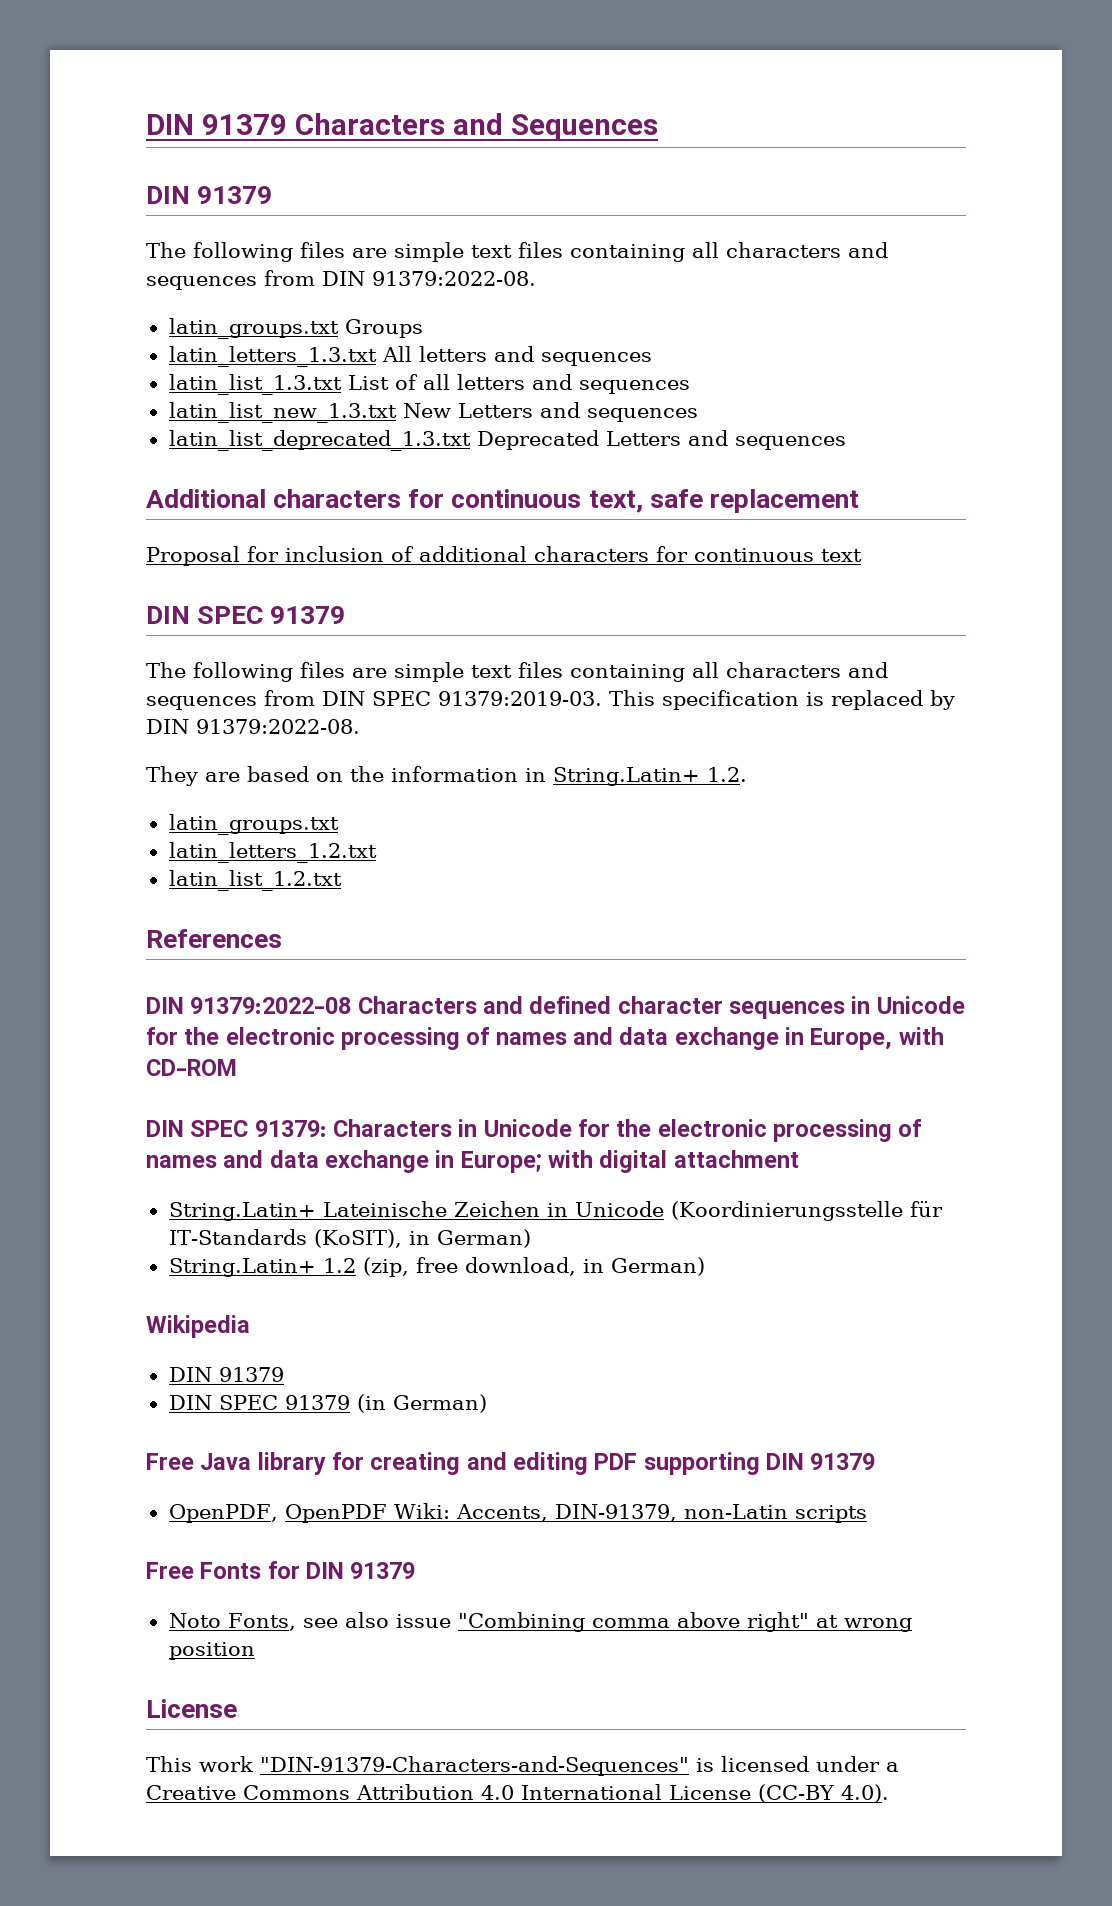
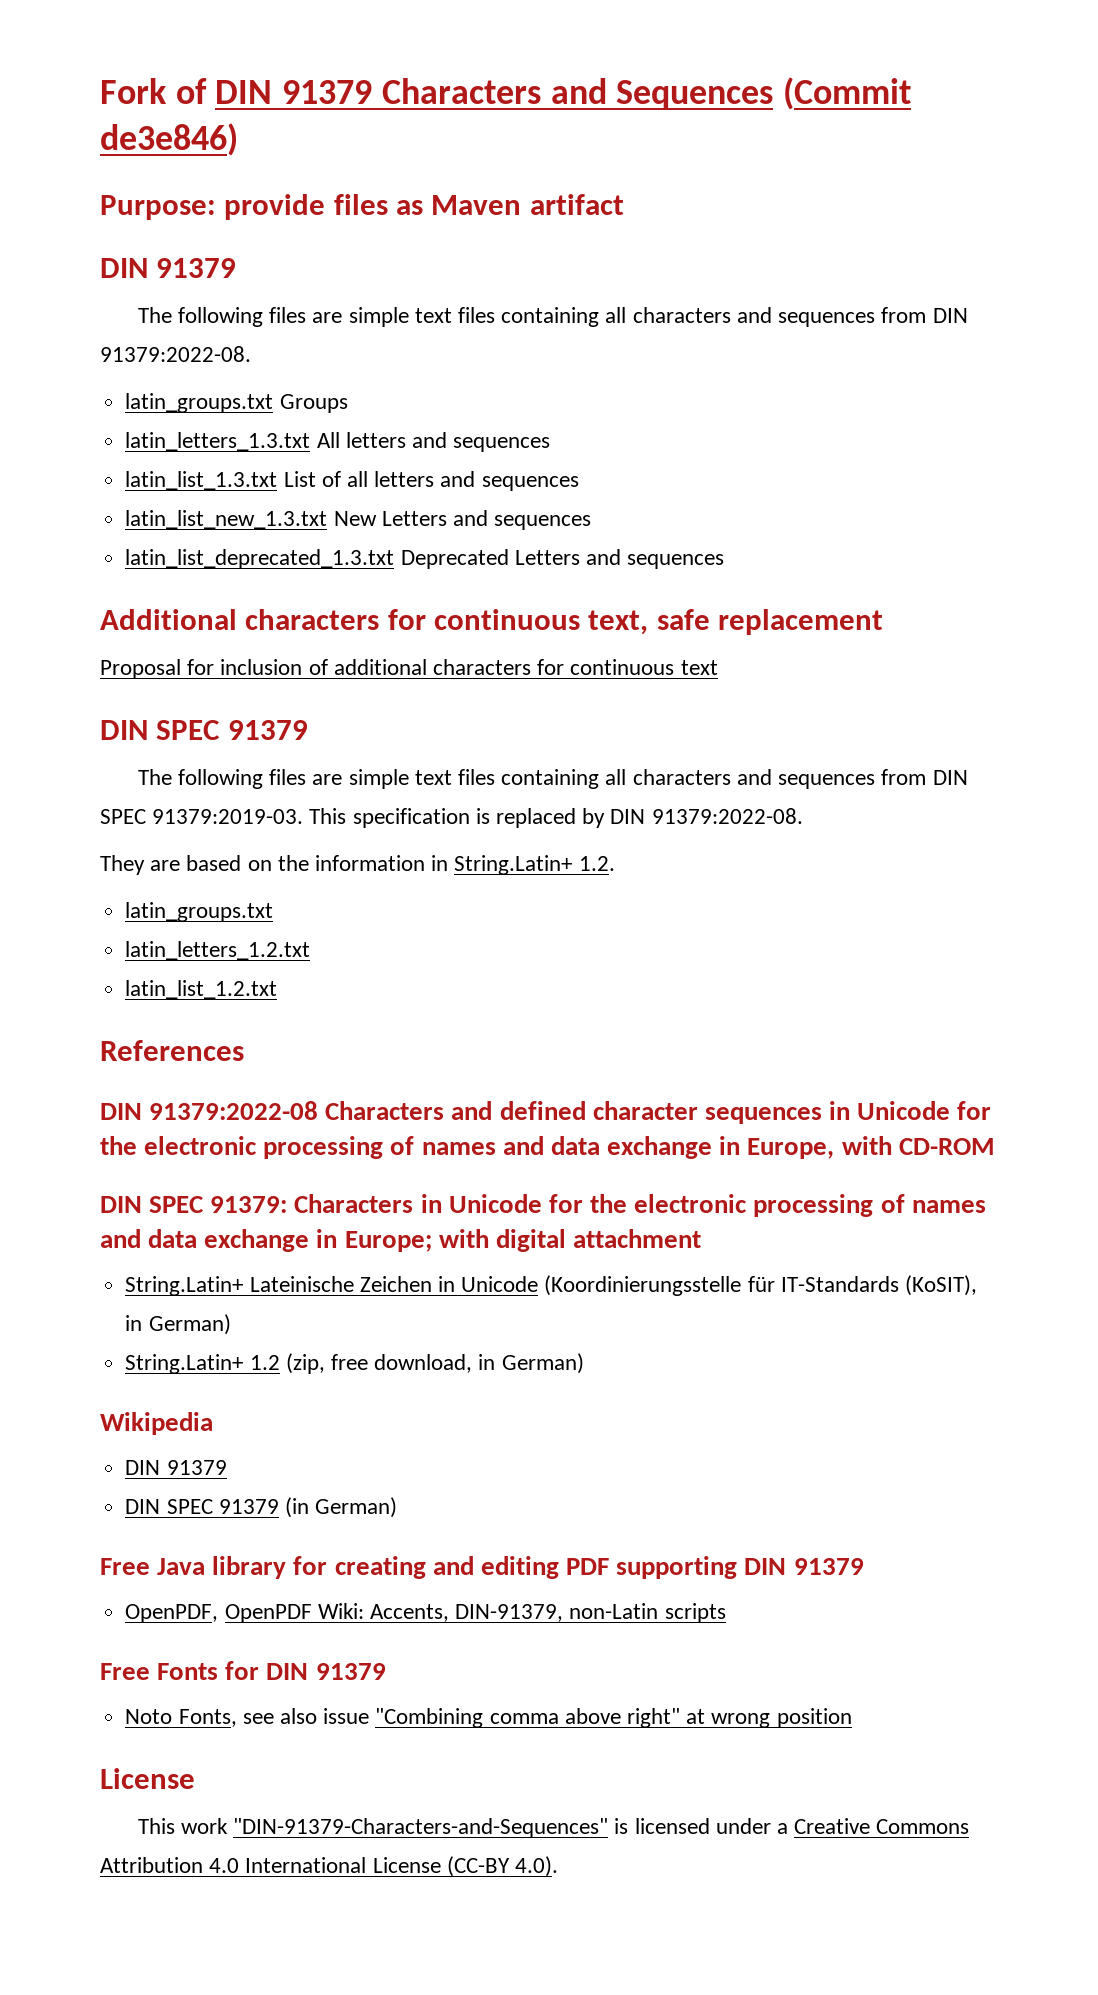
- DIN 91379 Characters and Sequences
+ Fork of DIN 91379 Characters and Sequences (Commit de3e846)
+ Purpose: provide files as Maven artifact

